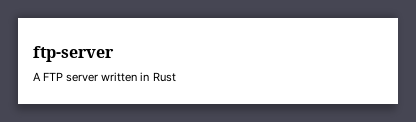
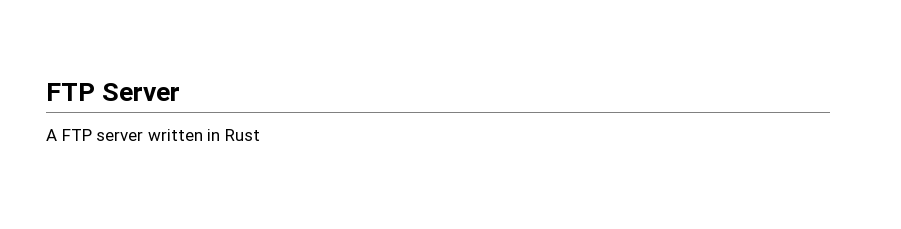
- ftp-server
+ FTP Server

